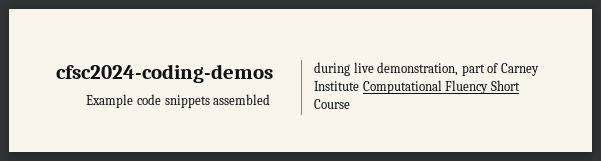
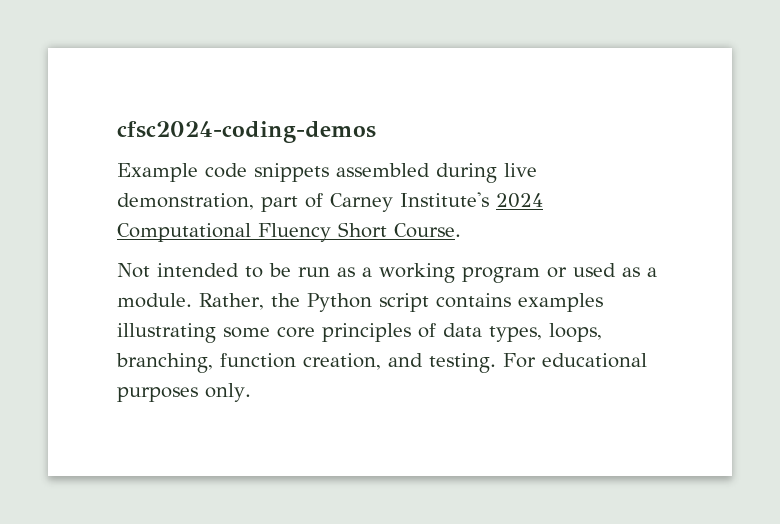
- Example code snippets assembled during live demonstration, part of Carney Institute Computational Fluency Short Course
+ Example code snippets assembled during live demonstration, part of Carney Institute's 2024 Computational Fluency Short Course.
+ Not intended to be run as a working program or used as a module. Rather, the Python script contains examples illustrating some core principles of data types, loops, branching, function creation, and testing. For educational purposes only.

